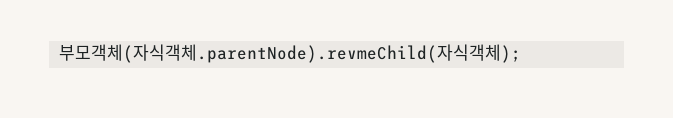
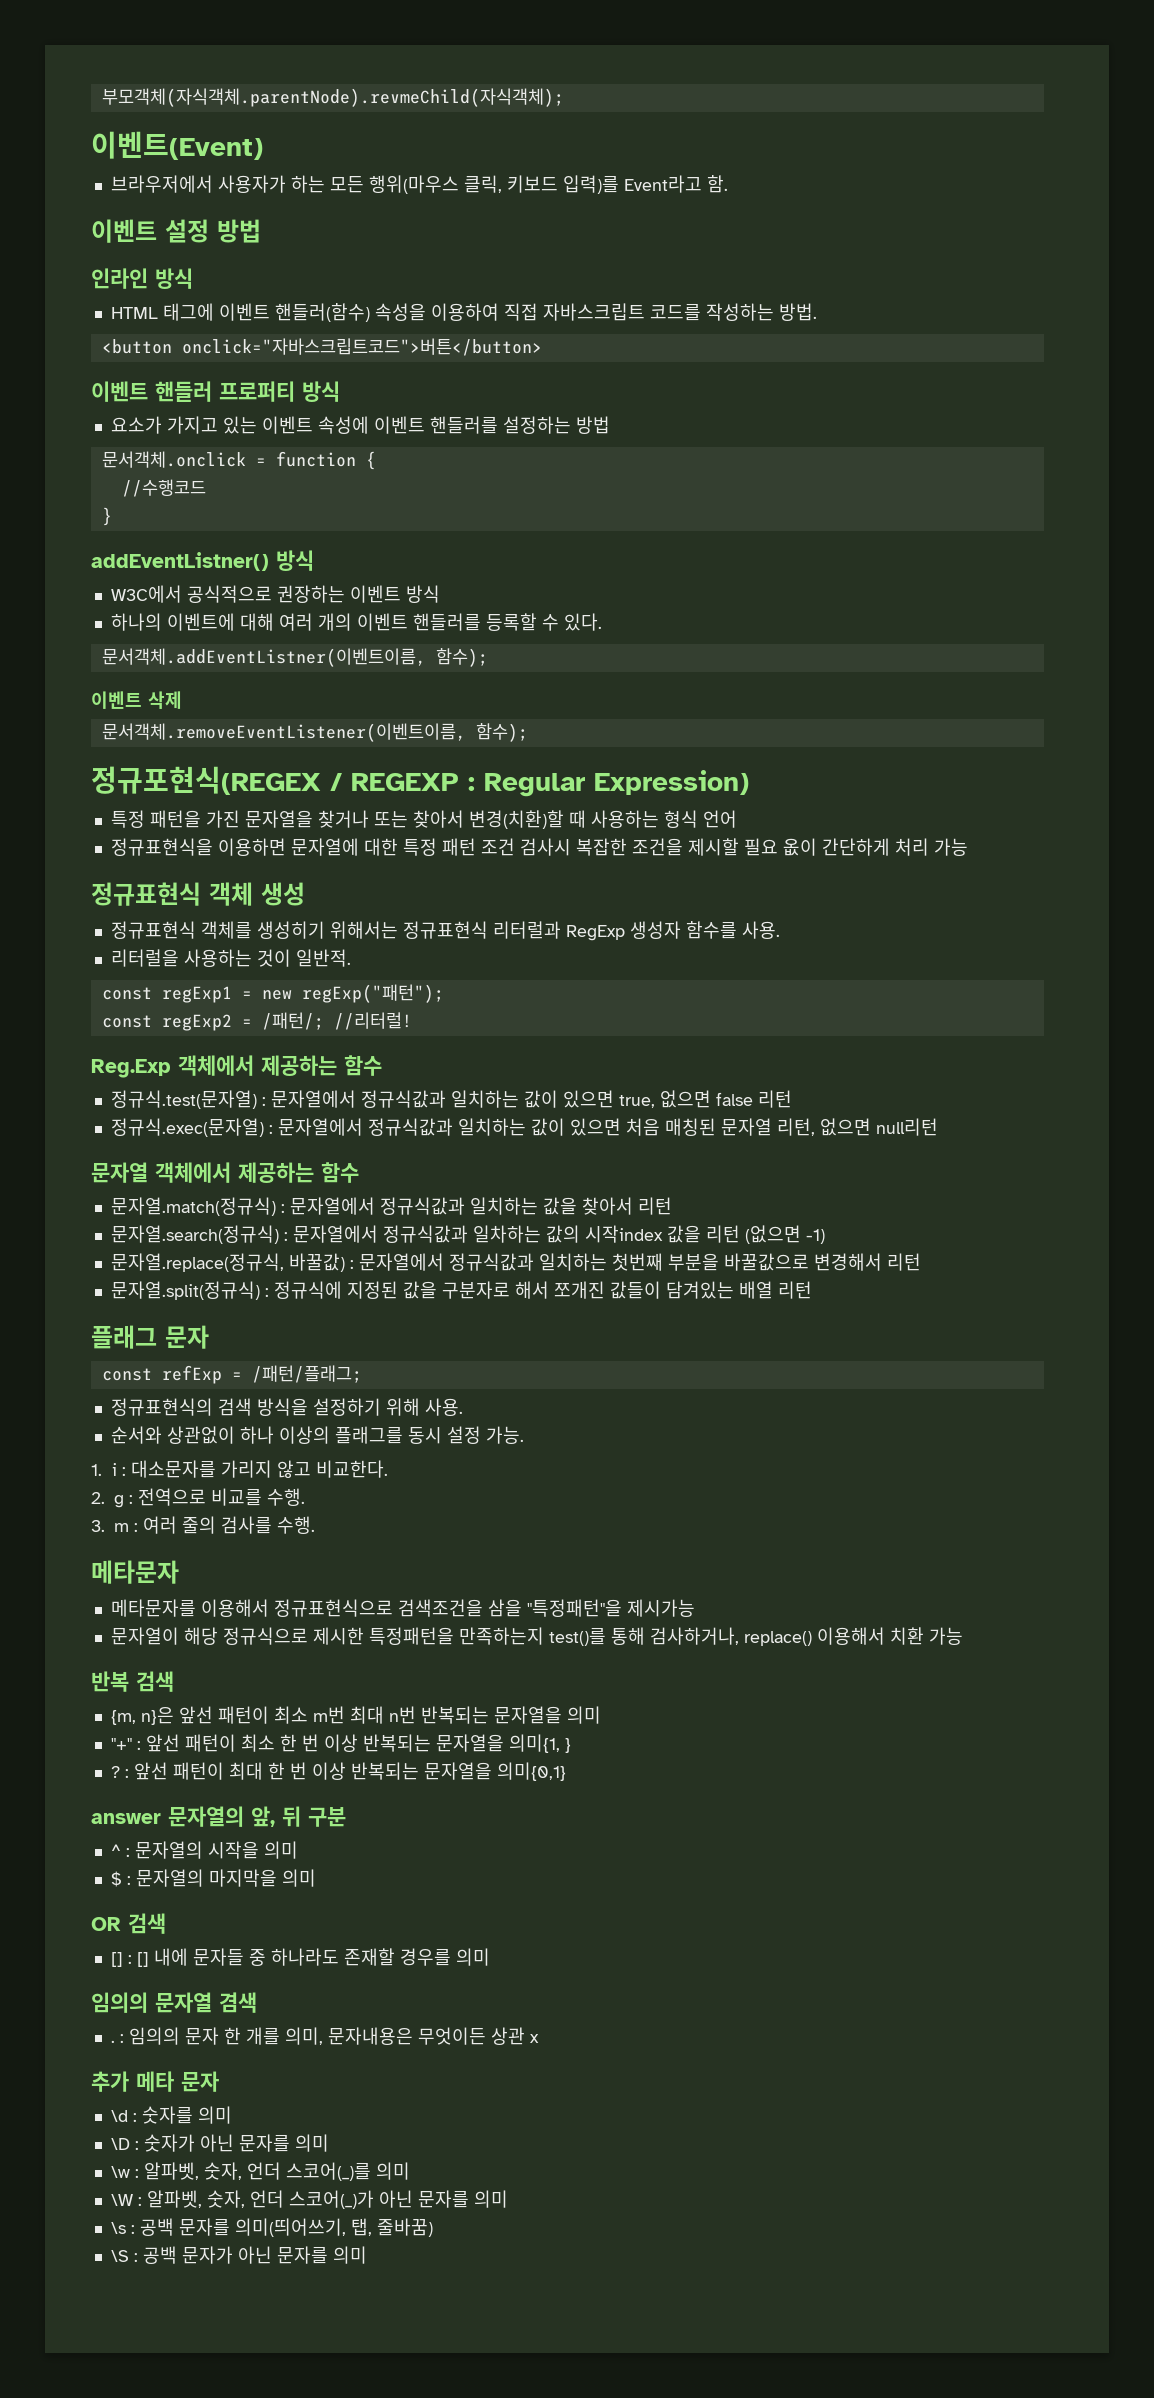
+ 이벤트(Event)
+ 브라우저에서 사용자가 하는 모든 행위(마우스 클릭, 키보드 입력)를 Event라고 함.
+ 이벤트 설정 방법
+ 인라인 방식
+ HTML 태그에 이벤트 핸들러(함수) 속성을 이용하여 직접 자바스크립트 코드를 작성하는 방법.
+ <button onclick="자바스크립트코드">버튼</button>
+ 이벤트 핸들러 프로퍼티 방식
+ 요소가 가지고 있는 이벤트 속성에 이벤트 핸들러를 설정하는 방법
+ 문서객체.onclick = function {
+ //수행코드
+ }
+ addEventListner() 방식
+ W3C에서 공식적으로 권장하는 이벤트 방식
+ 하나의 이벤트에 대해 여러 개의 이벤트 핸들러를 등록할 수 있다.
+ 문서객체.addEventListner(이벤트이름, 함수);
+ 이벤트 삭제
+ 문서객체.removeEventListener(이벤트이름, 함수);
+ 정규포현식(REGEX / REGEXP : Regular Expression)
+ 특정 패턴을 가진 문자열을 찾거나 또는 찾아서 변경(치환)할 때 사용하는 형식 언어
+ 정규표현식을 이용하면 문자열에 대한 특정 패턴 조건 검사시 복잡한 조건을 제시할 필요 옶이 간단하게 처리 가능
+ 정규표현식 객체 생성
+ 정규표현식 객체를 생성히기 위해서는 정규표현식 리터럴과 RegExp 생성자 함수를 사용.
+ 리터럴을 사용하는 것이 일반적.
+ const regExp1 = new regExp("패턴");
+ const regExp2 = /패턴/; //리터럴!
+ Reg.Exp 객체에서 제공하는 함수
+ 정규식.test(문자열) : 문자열에서 정규식값과 일치하는 값이 있으면 true, 없으면 false 리턴
+ 정규식.exec(문자열) : 문자열에서 정규식값과 일치하는 값이 있으면 처음 매칭된 문자열 리턴, 없으면 null리턴
+ 문자열 객체에서 제공하는 함수
+ 문자열.match(정규식) : 문자열에서 정규식값과 일치하는 값을 찾아서 리턴
+ 문자열.search(정규식) : 문자열에서 정규식값과 일차하는 값의 시작index 값을 리턴 (없으면 -1)
+ 문자열.replace(정규식, 바꿀값) : 문자열에서 정규식값과 일치하는 첫번째 부분을 바꿀값으로 변경해서 리턴
+ 문자열.split(정규식) : 정규식에 지정된 값을 구분자로 해서 쪼개진 값들이 담겨있는 배열 리턴
+ 플래그 문자
+ const refExp = /패턴/플래그;
+ 정규표현식의 검색 방식을 설정하기 위해 사용.
+ 순서와 상관없이 하나 이상의 플래그를 동시 설정 가능.
+ 1. i : 대소문자를 가리지 않고 비교한다.
+ 2. g : 전역으로 비교를 수행.
+ 3. m : 여러 줄의 검사를 수행.
+ 메타문자
+ 메타문자를 이용해서 정규표현식으로 검색조건을 삼을 "특정패턴"을 제시가능
+ 문자열이 해당 정규식으로 제시한 특정패턴을 만족하는지 test()를 통해 검사하거나, replace() 이용해서 치환 가능
+ 반복 검색
+ {m, n}은 앞선 패턴이 최소 m번 최대 n번 반복되는 문자열을 의미
+ "+" : 앞선 패턴이 최소 한 번 이상 반복되는 문자열을 의미{1, }
+ ? : 앞선 패턴이 최대 한 번 이상 반복되는 문자열을 의미{0,1}
+ answer 문자열의 앞, 뒤 구분
+ ^ : 문자열의 시작을 의미
+ $ : 문자열의 마지막을 의미
+ OR 검색
+ [] : [] 내에 문자들 중 하나라도 존재할 경우를 의미
+ 임의의 문자열 겸색
+ . : 임의의 문자 한 개를 의미, 문자내용은 무엇이든 상관 x
+ 추가 메타 문자
+ \d : 숫자를 의미
+ \D : 숫자가 아닌 문자를 의미
+ \w : 알파벳, 숫자, 언더 스코어(_)를 의미
+ \W : 알파벳, 숫자, 언더 스코어(_)가 아닌 문자를 의미
+ \s : 공백 문자를 의미(띄어쓰기, 탭, 줄바꿈)
+ \S : 공백 문자가 아닌 문자를 의미

